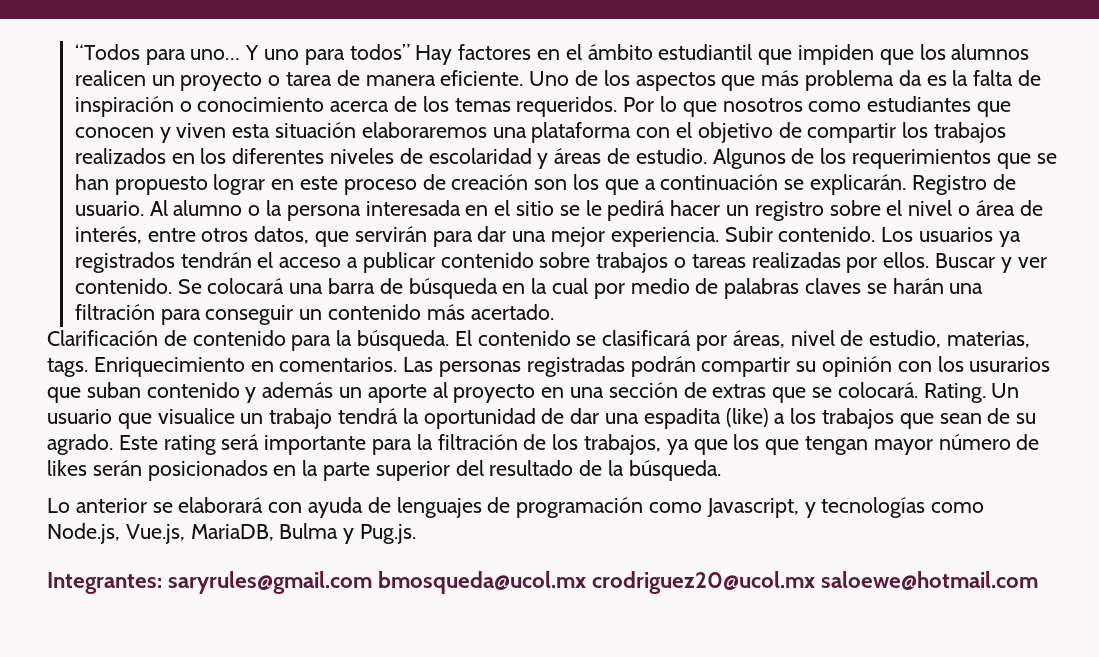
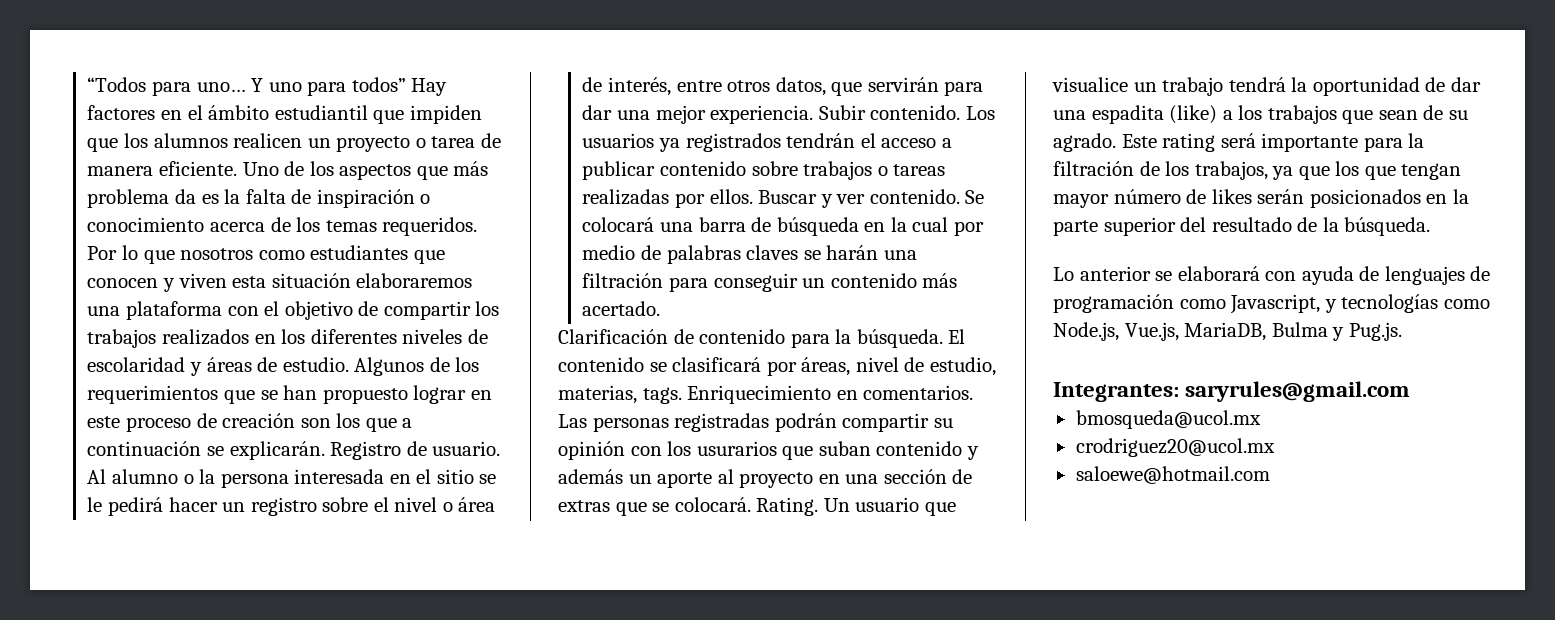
- Integrantes: saryrules@gmail.com bmosqueda@ucol.mx crodriguez20@ucol.mx saloewe@hotmail.com
+ Integrantes: saryrules@gmail.com
+ bmosqueda@ucol.mx
+ crodriguez20@ucol.mx
+ saloewe@hotmail.com

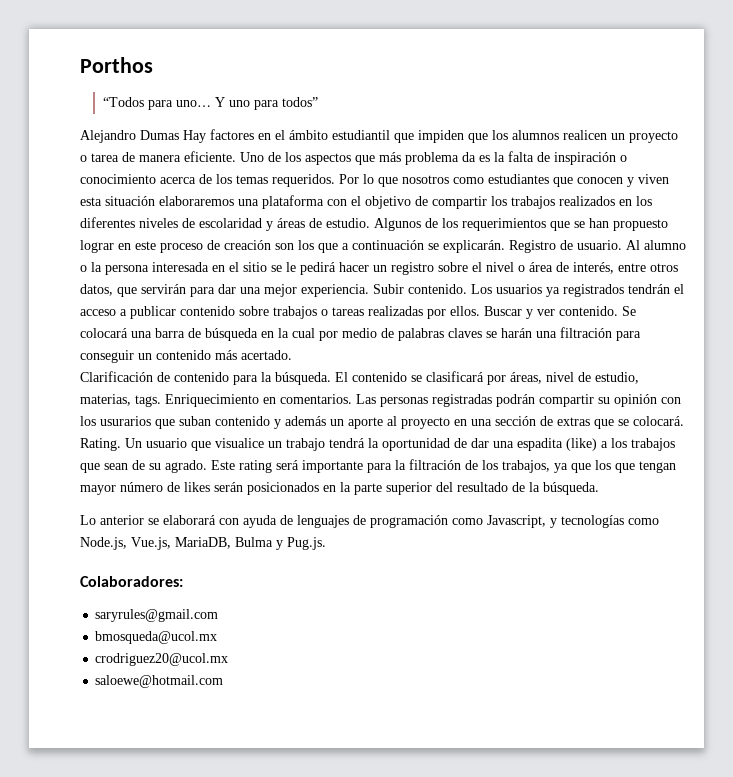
+ Porthos
- Y uno para todos” Hay factores en el ámbito estudiantil que impiden que los alumnos realicen un proyecto o tarea de manera eficiente.
+ Y uno para todos”
+ Alejandro Dumas Hay factores en el ámbito estudiantil que impiden que los alumnos realicen un proyecto o tarea de manera eficiente.
- Integrantes: saryrules@gmail.com
+ Colaboradores:
+ saryrules@gmail.com

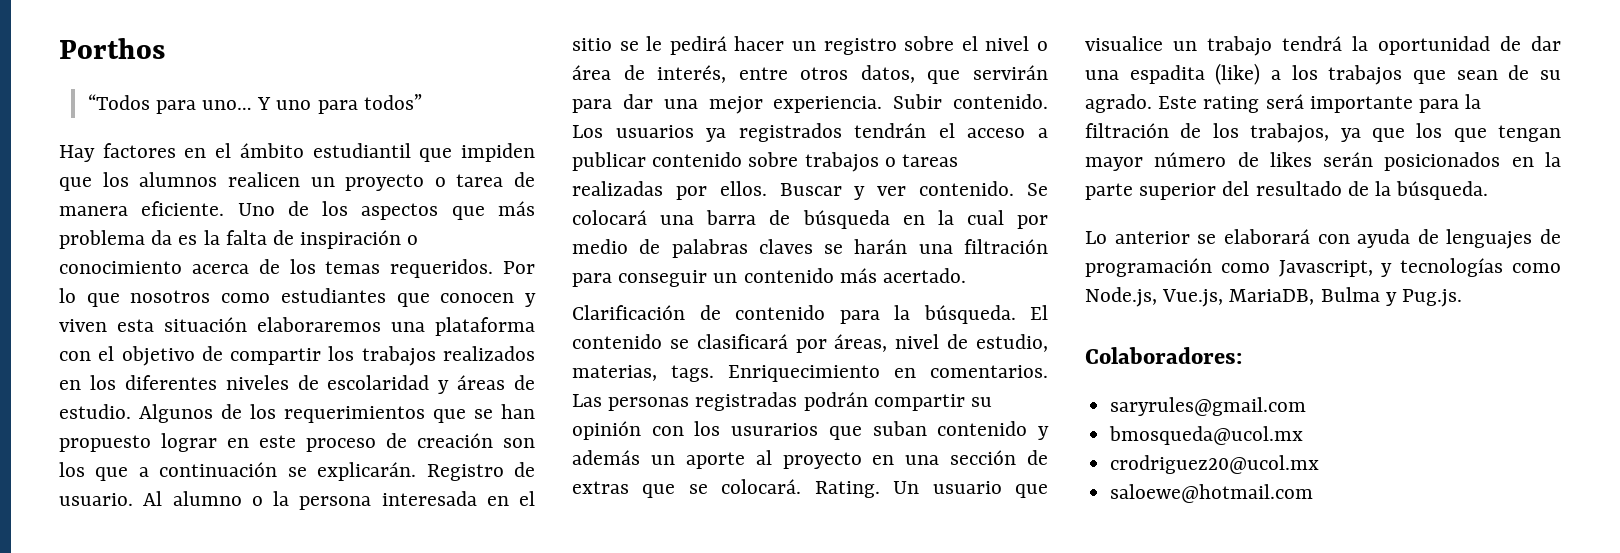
- Alejandro Dumas Hay factores en el ámbito estudiantil que impiden que los alumnos realicen un proyecto o tarea de manera eficiente.
+ Hay factores en el ámbito estudiantil que impiden que los alumnos realicen un proyecto o tarea de manera eficiente.

